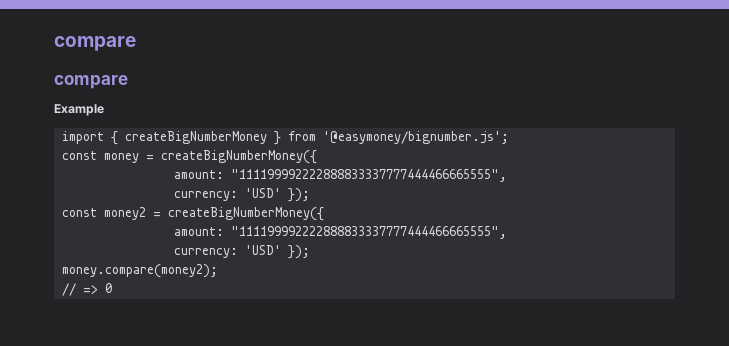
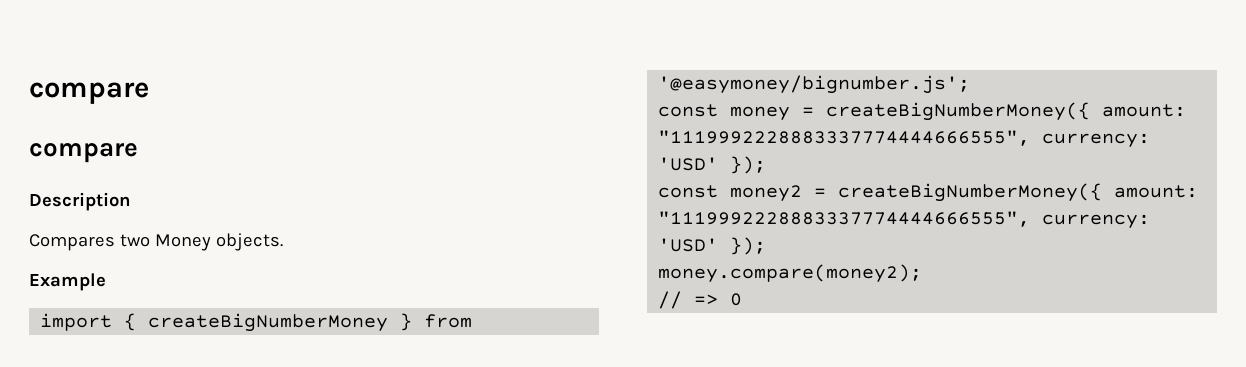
+ Description
+ Compares two Money objects.
- const money = createBigNumberMoney({
- amount: "111199992222888833337777444466665555",
- currency: 'USD' });
+ const money = createBigNumberMoney({ amount: "1119992228883337774444666555", currency: 'USD' });
- const money2 = createBigNumberMoney({
- amount: "111199992222888833337777444466665555",
- currency: 'USD' });
+ const money2 = createBigNumberMoney({ amount: "1119992228883337774444666555", currency: 'USD' });

